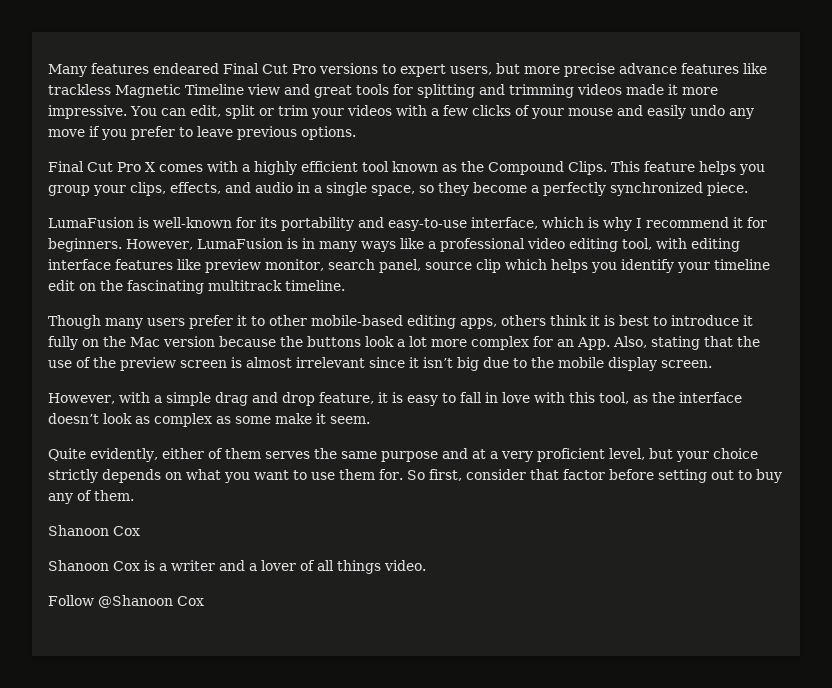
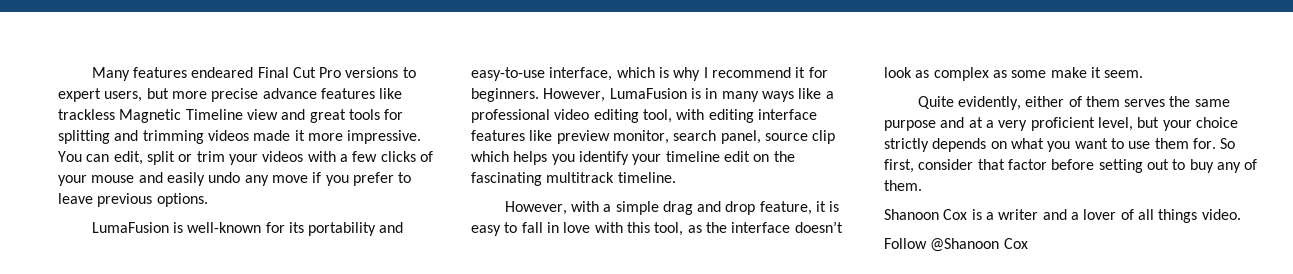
- Final Cut Pro X comes with a highly efficient tool known as the Compound Clips. This feature helps you group your clips, effects, and audio in a single space, so they become a perfectly synchronized piece.
- Though many users prefer it to other mobile-based editing apps, others think it is best to introduce it fully on the Mac version because the buttons look a lot more complex for an App. Also, stating that the use of the preview screen is almost irrelevant since it isn’t big due to the mobile display screen.
  So first, consider that factor before setting out to buy any of them.
- Shanoon Cox

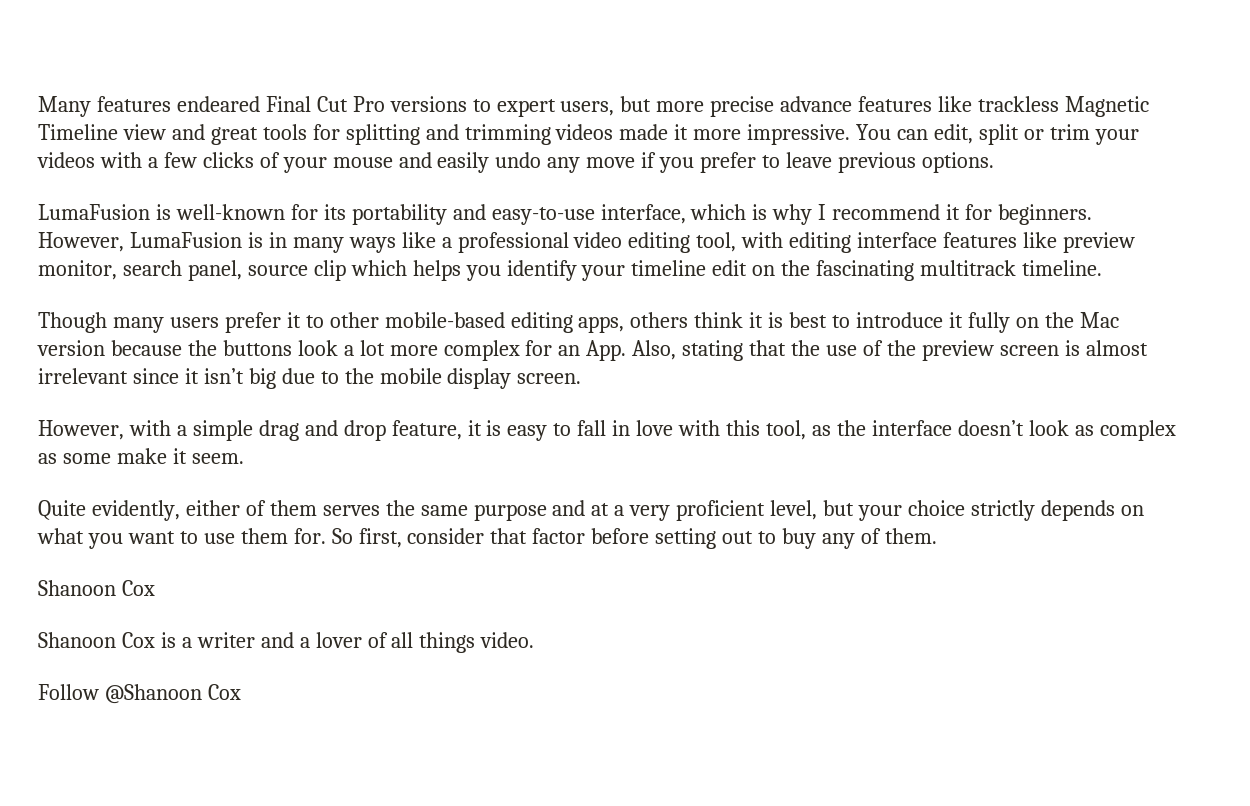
+ Though many users prefer it to other mobile-based editing apps, others think it is best to introduce it fully on the Mac version because the buttons look a lot more complex for an App. Also, stating that the use of the preview screen is almost irrelevant since it isn’t big due to the mobile display screen.
  So first, consider that factor before setting out to buy any of them.
+ Shanoon Cox

